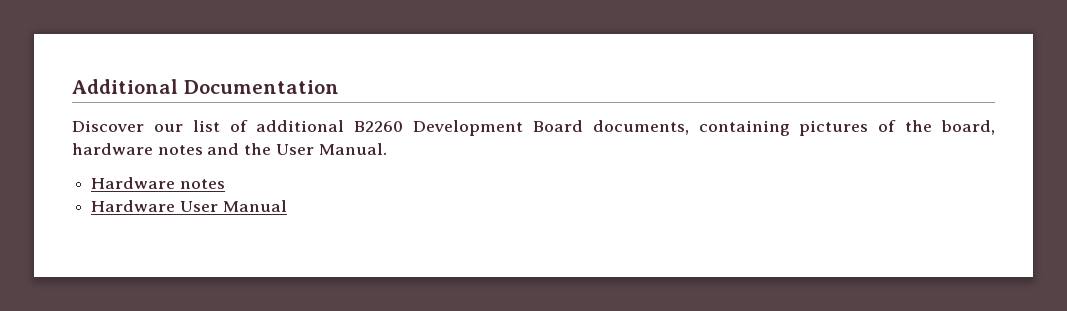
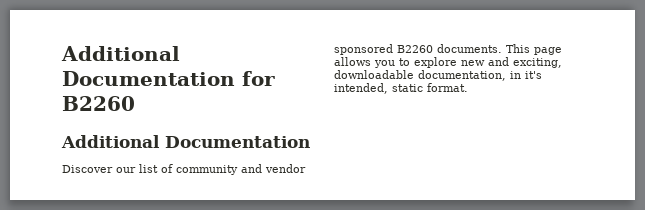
+ Additional Documentation for B2260
- Discover our list of additional B2260 Development Board documents, containing pictures of the board, hardware notes and the User Manual.
- Hardware notes
- Hardware User Manual
+ Discover our list of community and vendor sponsored B2260 documents. This page allows you to explore new and exciting, downloadable documentation, in it's intended, static format.

